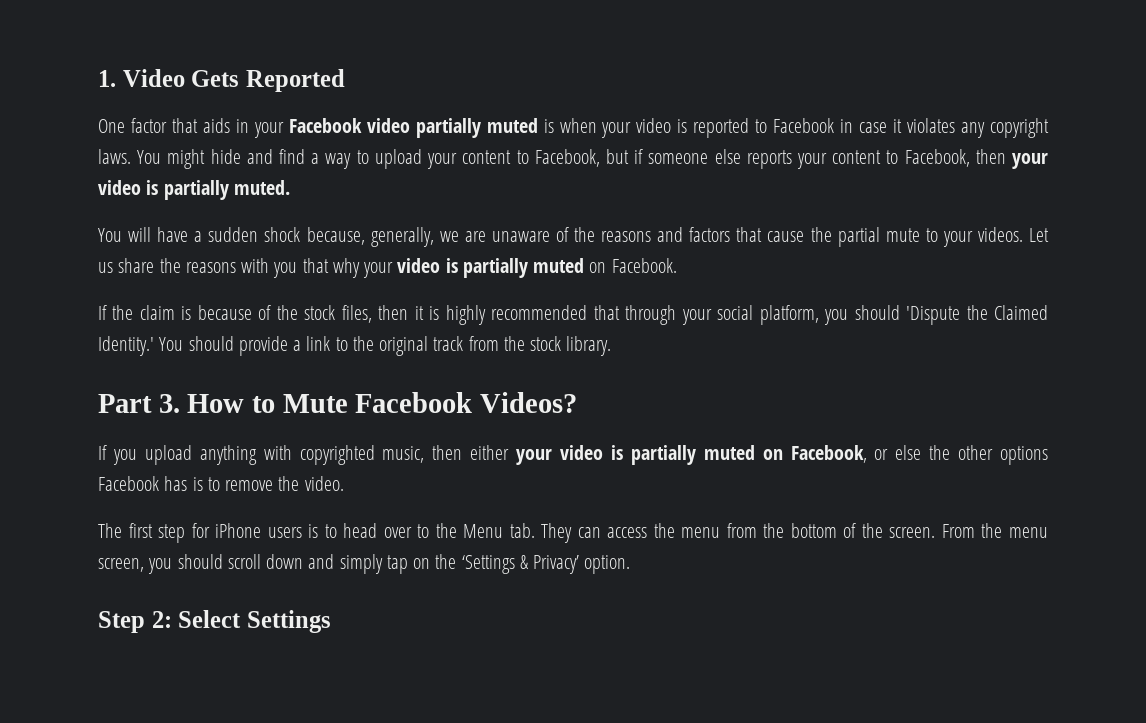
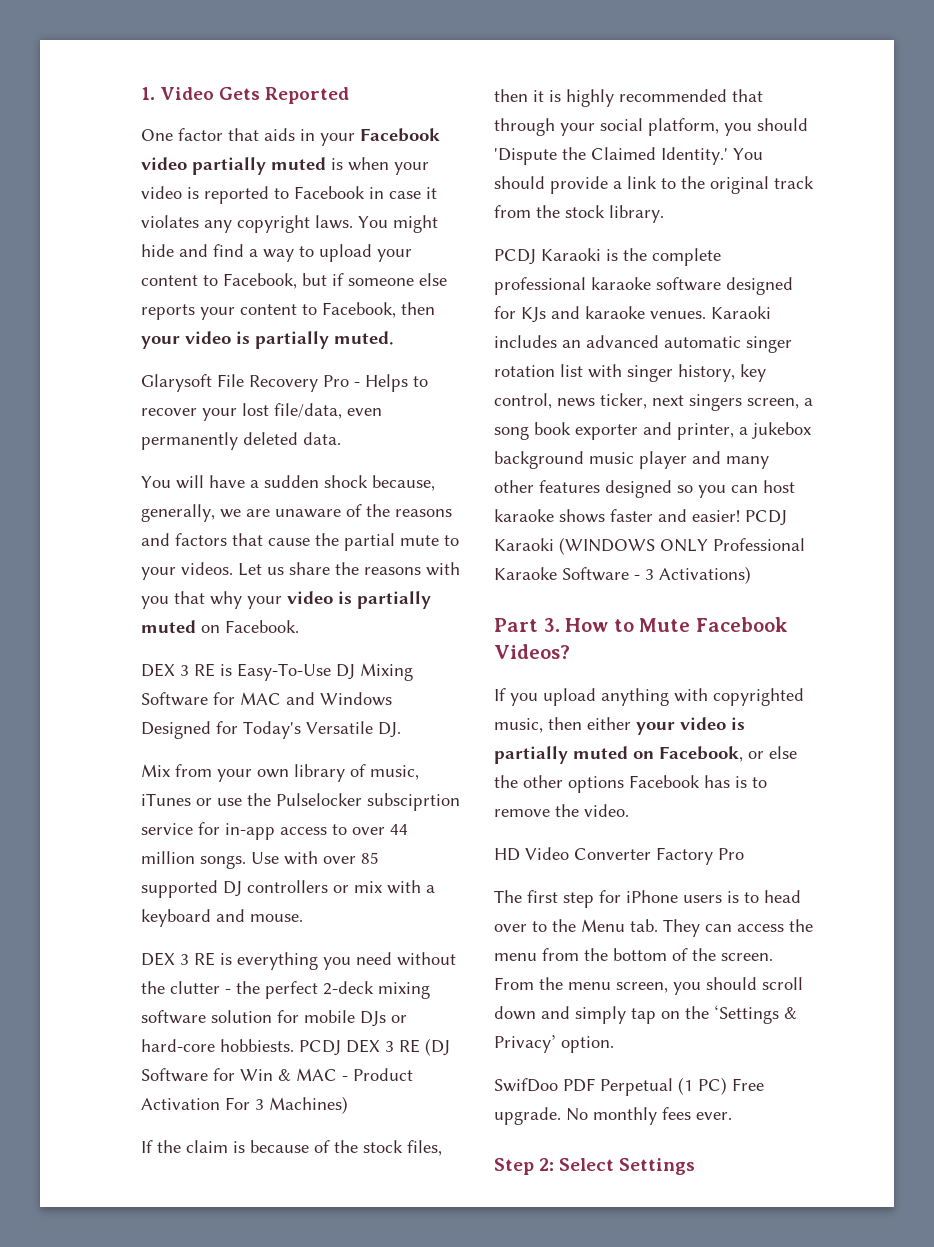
+ Glarysoft File Recovery Pro - Helps to recover your lost file/data, even permanently deleted data.
+ DEX 3 RE is Easy-To-Use DJ Mixing Software for MAC and Windows Designed for Today's Versatile DJ.
+ Mix from your own library of music, iTunes or use the Pulselocker subsciprtion service for in-app access to over 44 million songs. Use with over 85 supported DJ controllers or mix with a keyboard and mouse.
+ DEX 3 RE is everything you need without the clutter - the perfect 2-deck mixing software solution for mobile DJs or hard-core hobbiests. PCDJ DEX 3 RE (DJ Software for Win & MAC - Product Activation For 3 Machines)
+ PCDJ Karaoki is the complete professional karaoke software designed for KJs and karaoke venues. Karaoki includes an advanced automatic singer rotation list with singer history, key control, news ticker, next singers screen, a song book exporter and printer, a jukebox background music player and many other features designed so you can host karaoke shows faster and easier! PCDJ Karaoki (WINDOWS ONLY Professional Karaoke Software - 3 Activations)
+ HD Video Converter Factory Pro
+ SwifDoo PDF Perpetual (1 PC) Free upgrade. No monthly fees ever.

